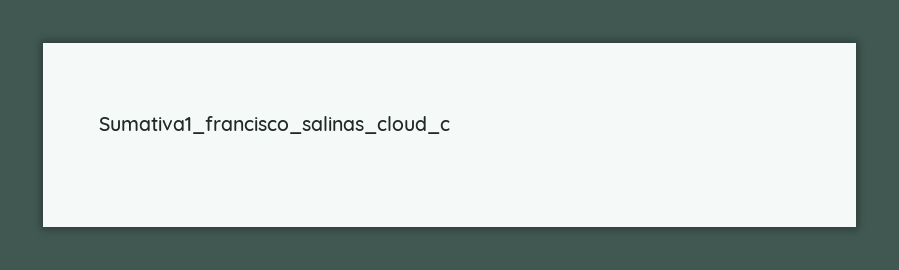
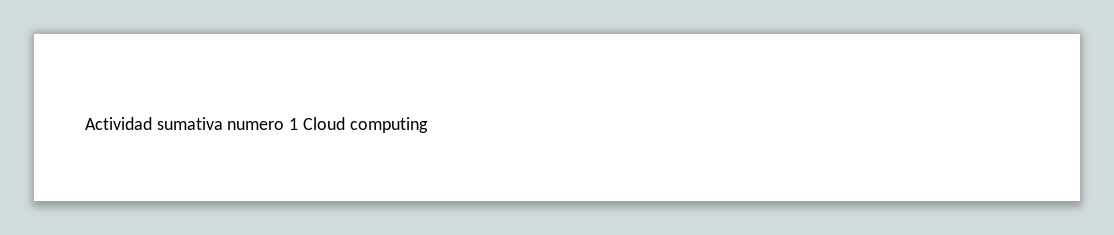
- Sumativa1_francisco_salinas_cloud_c
+ Actividad sumativa numero 1 Cloud computing

